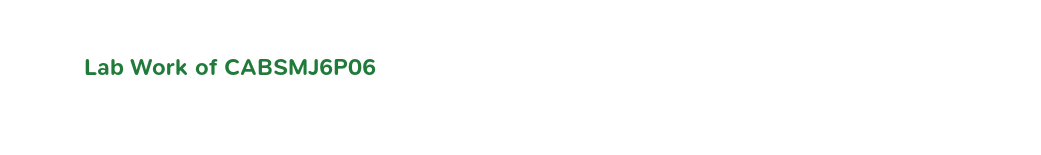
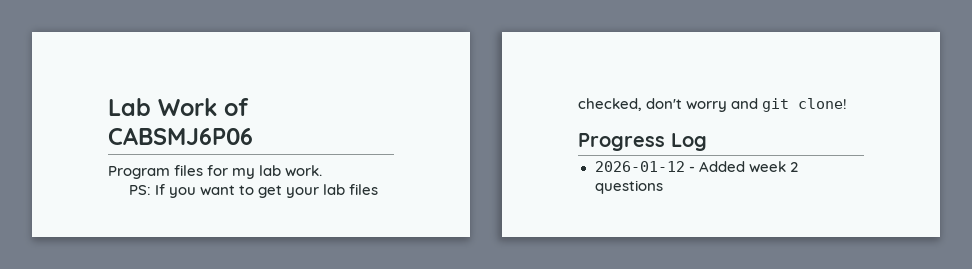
+ Program files for my lab work.
+ PS: If you want to get your lab files checked, don't worry and git clone!
+ Progress Log
+ 2026-01-12 - Added week 2 questions

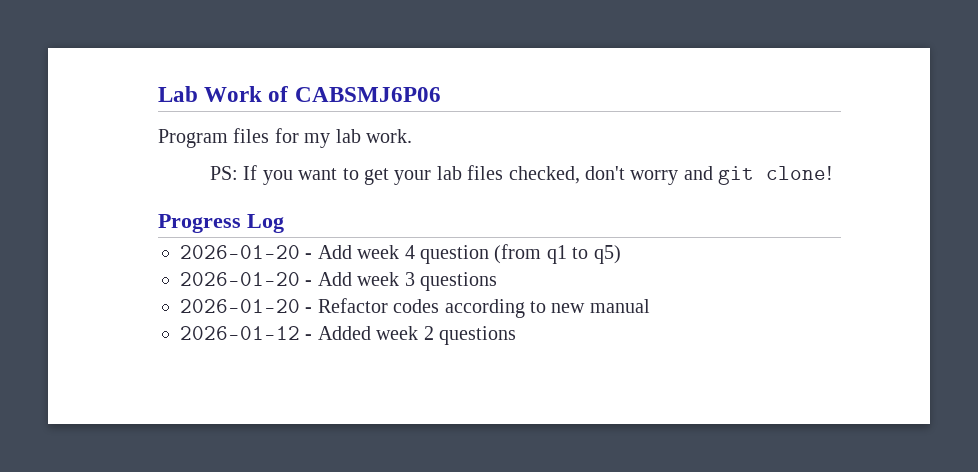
+ 2026-01-20 - Add week 4 question (from q1 to q5)
+ 2026-01-20 - Add week 3 questions
+ 2026-01-20 - Refactor codes according to new manual

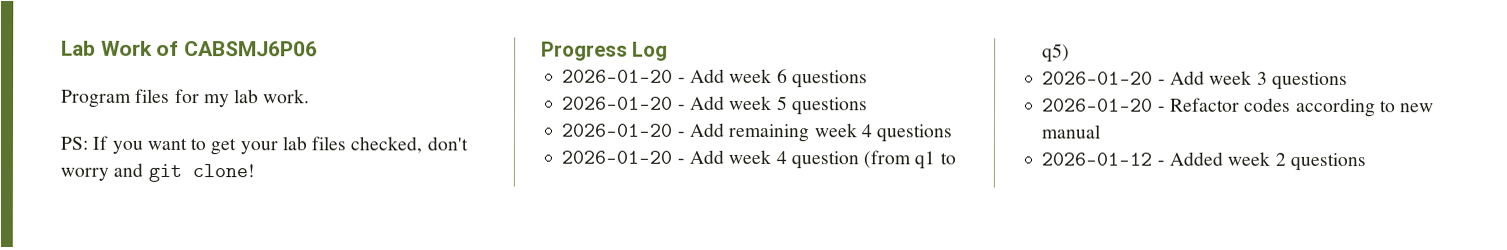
+ 2026-01-20 - Add week 6 questions
+ 2026-01-20 - Add week 5 questions
+ 2026-01-20 - Add remaining week 4 questions

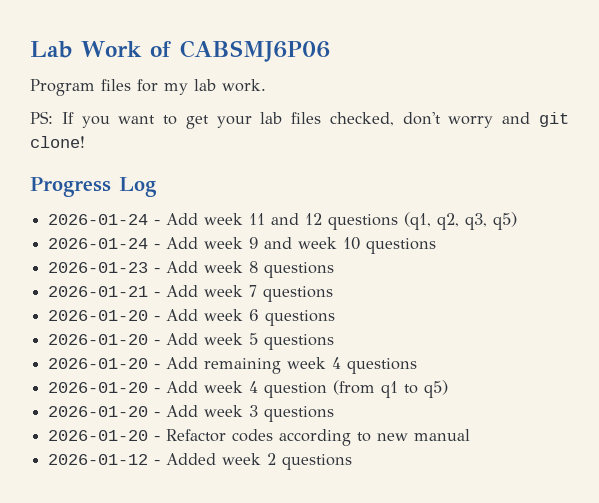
+ 2026-01-24 - Add week 11 and 12 questions (q1, q2, q3, q5)
+ 2026-01-24 - Add week 9 and week 10 questions
+ 2026-01-23 - Add week 8 questions
+ 2026-01-21 - Add week 7 questions

